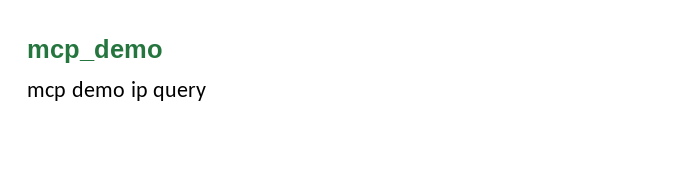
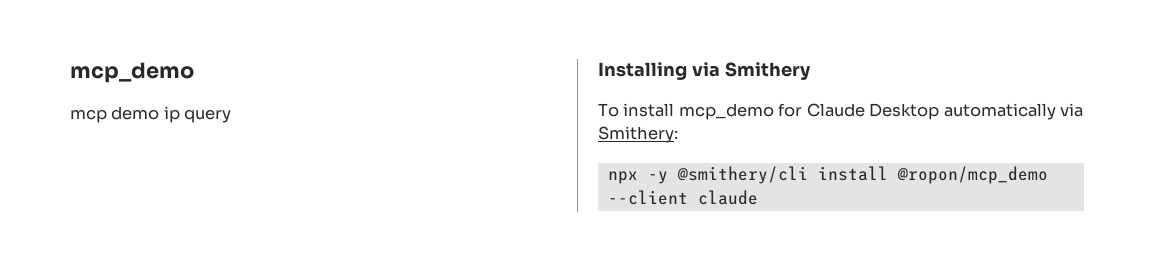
+ Installing via Smithery
+ To install mcp_demo for Claude Desktop automatically via Smithery:
+ npx -y @smithery/cli install @ropon/mcp_demo --client claude

